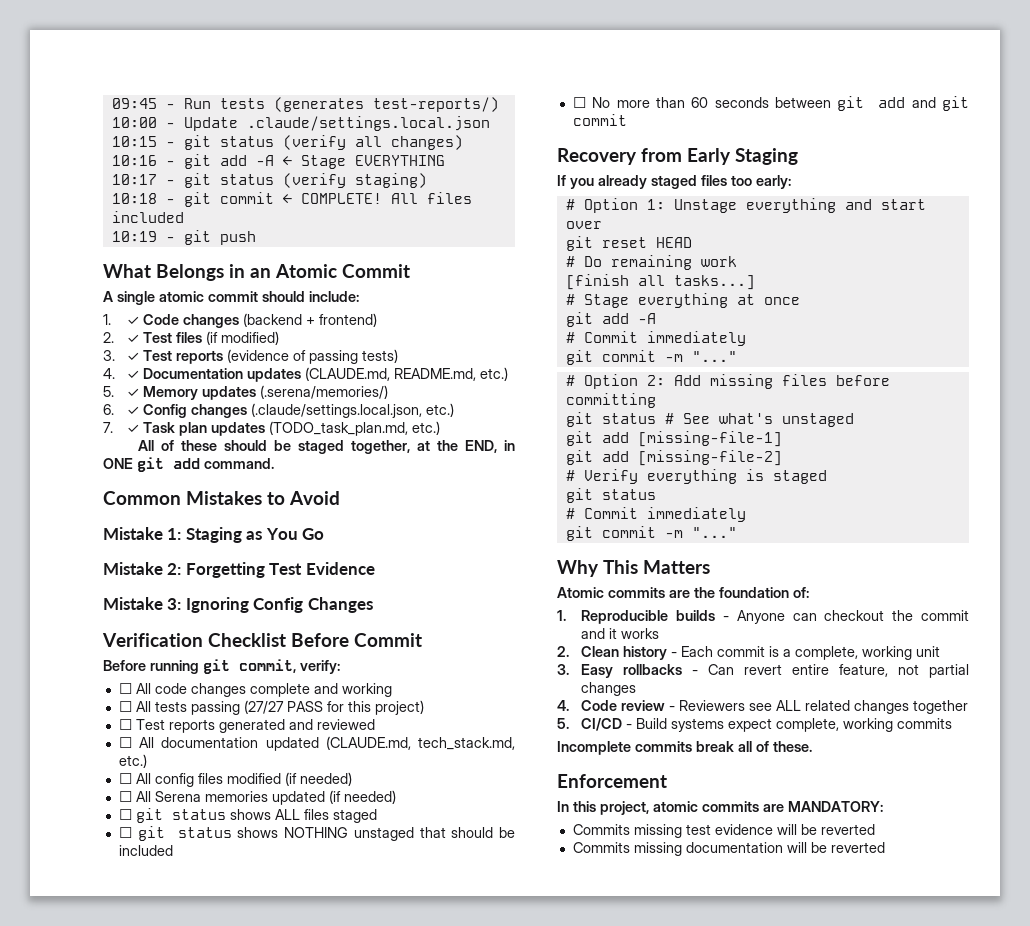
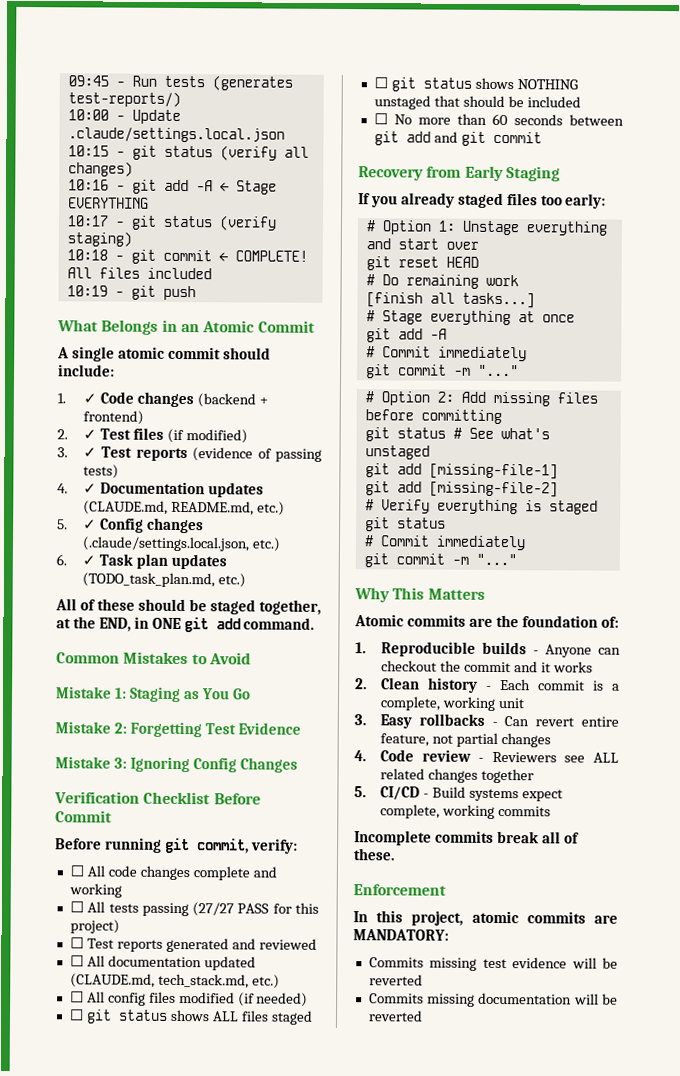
- 5. ✓ Memory updates (.serena/memories/)
- 6. ✓ Config changes (.claude/settings.local.json, etc.)
+ 5. ✓ Config changes (.claude/settings.local.json, etc.)
- 7. ✓ Task plan updates (TODO_task_plan.md, etc.)
+ 6. ✓ Task plan updates (TODO_task_plan.md, etc.)
- ☐ All Serena memories updated (if needed)

